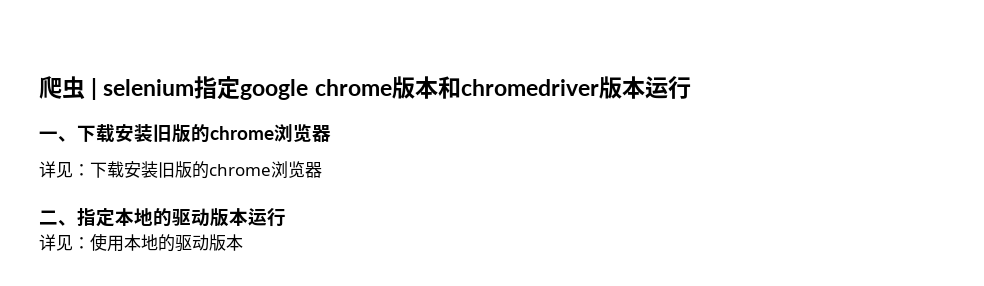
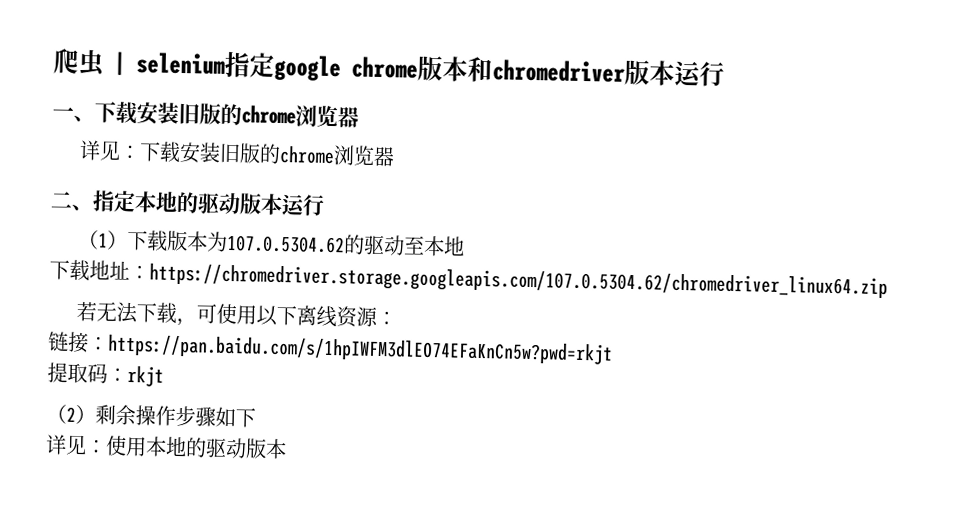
+ （1）下载版本为107.0.5304.62的驱动至本地
+ 下载地址：https://chromedriver.storage.googleapis.com/107.0.5304.62/chromedriver_linux64.zip
+ 若无法下载，可使用以下离线资源：
+ 链接：https://pan.baidu.com/s/1hpIWFM3dlEO74EFaKnCn5w?pwd=rkjt
+ 提取码：rkjt
+ （2）剩余操作步骤如下

